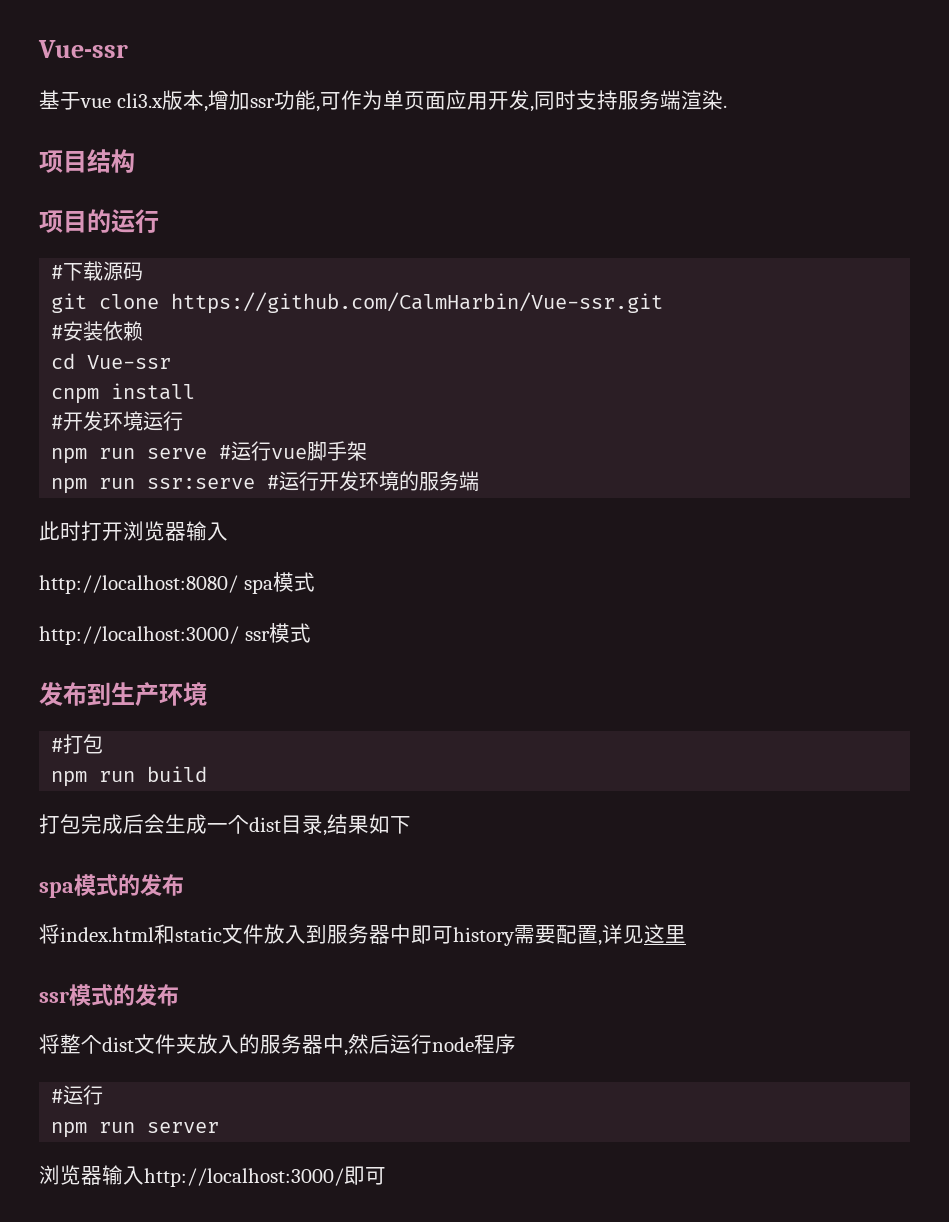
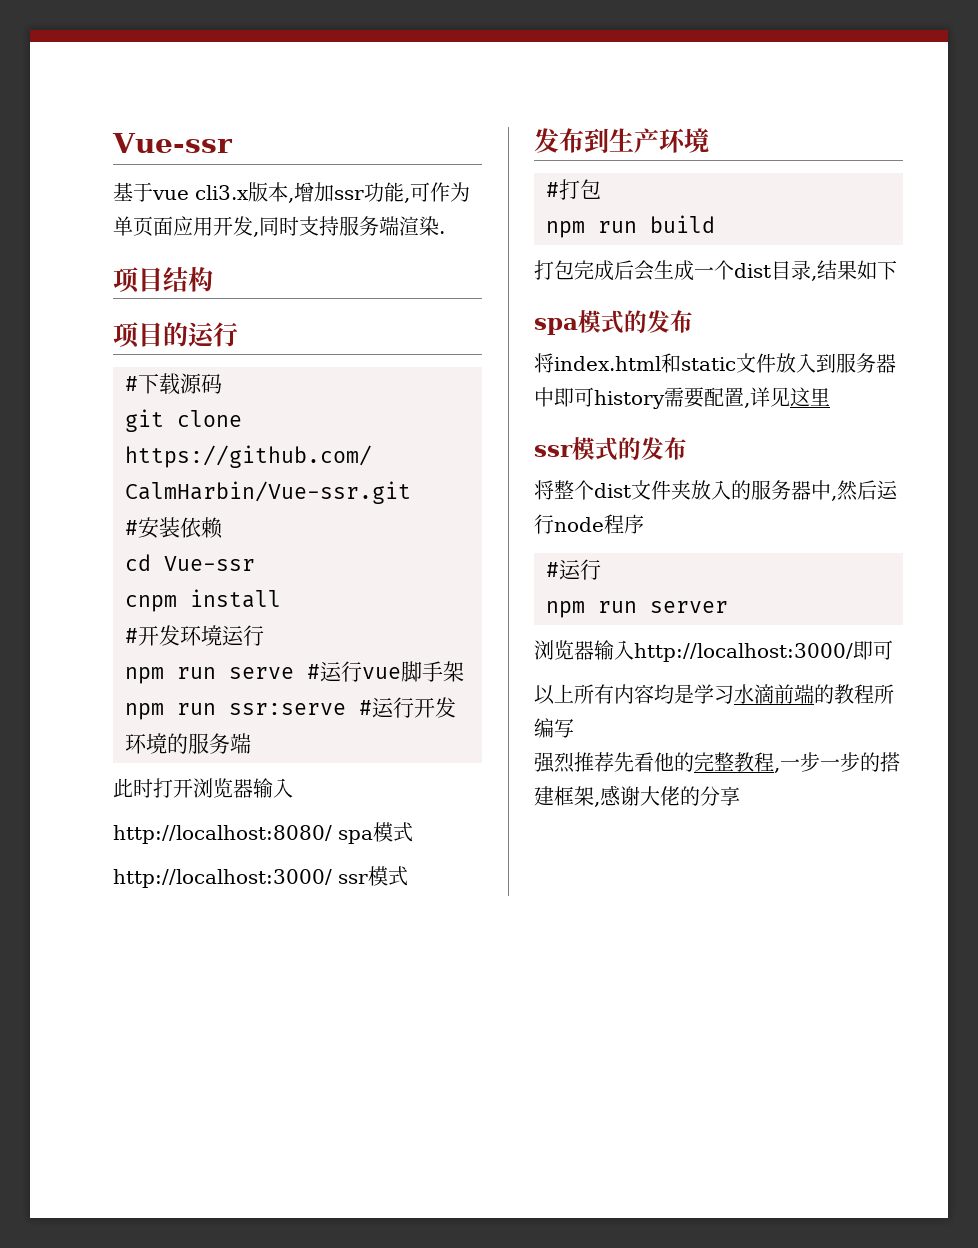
+ 以上所有内容均是学习水滴前端的教程所编写
+ 强烈推荐先看他的完整教程,一步一步的搭建框架,感谢大佬的分享

